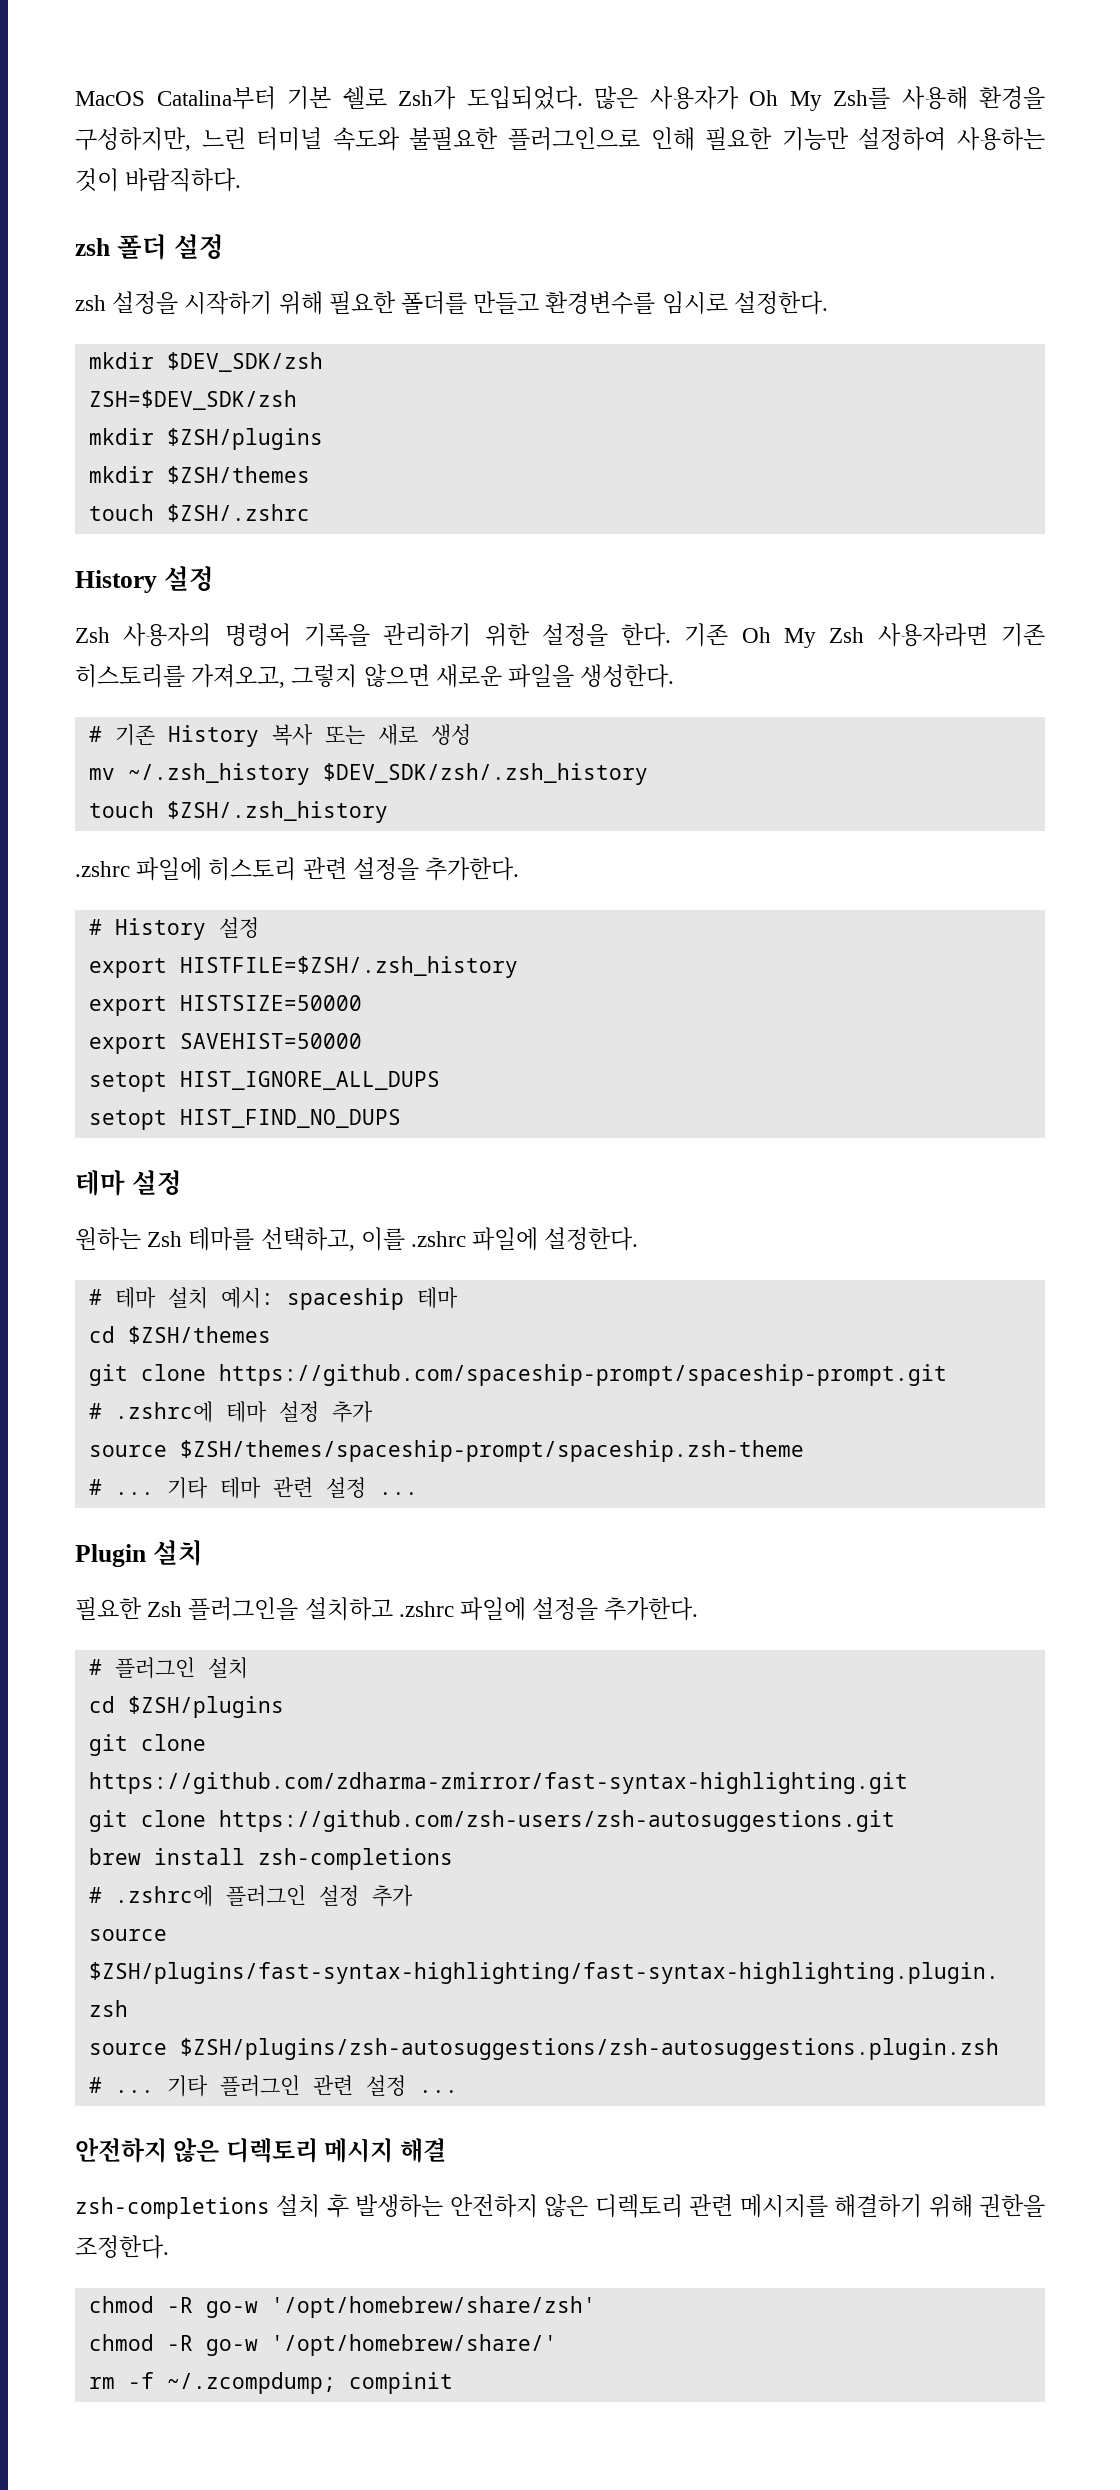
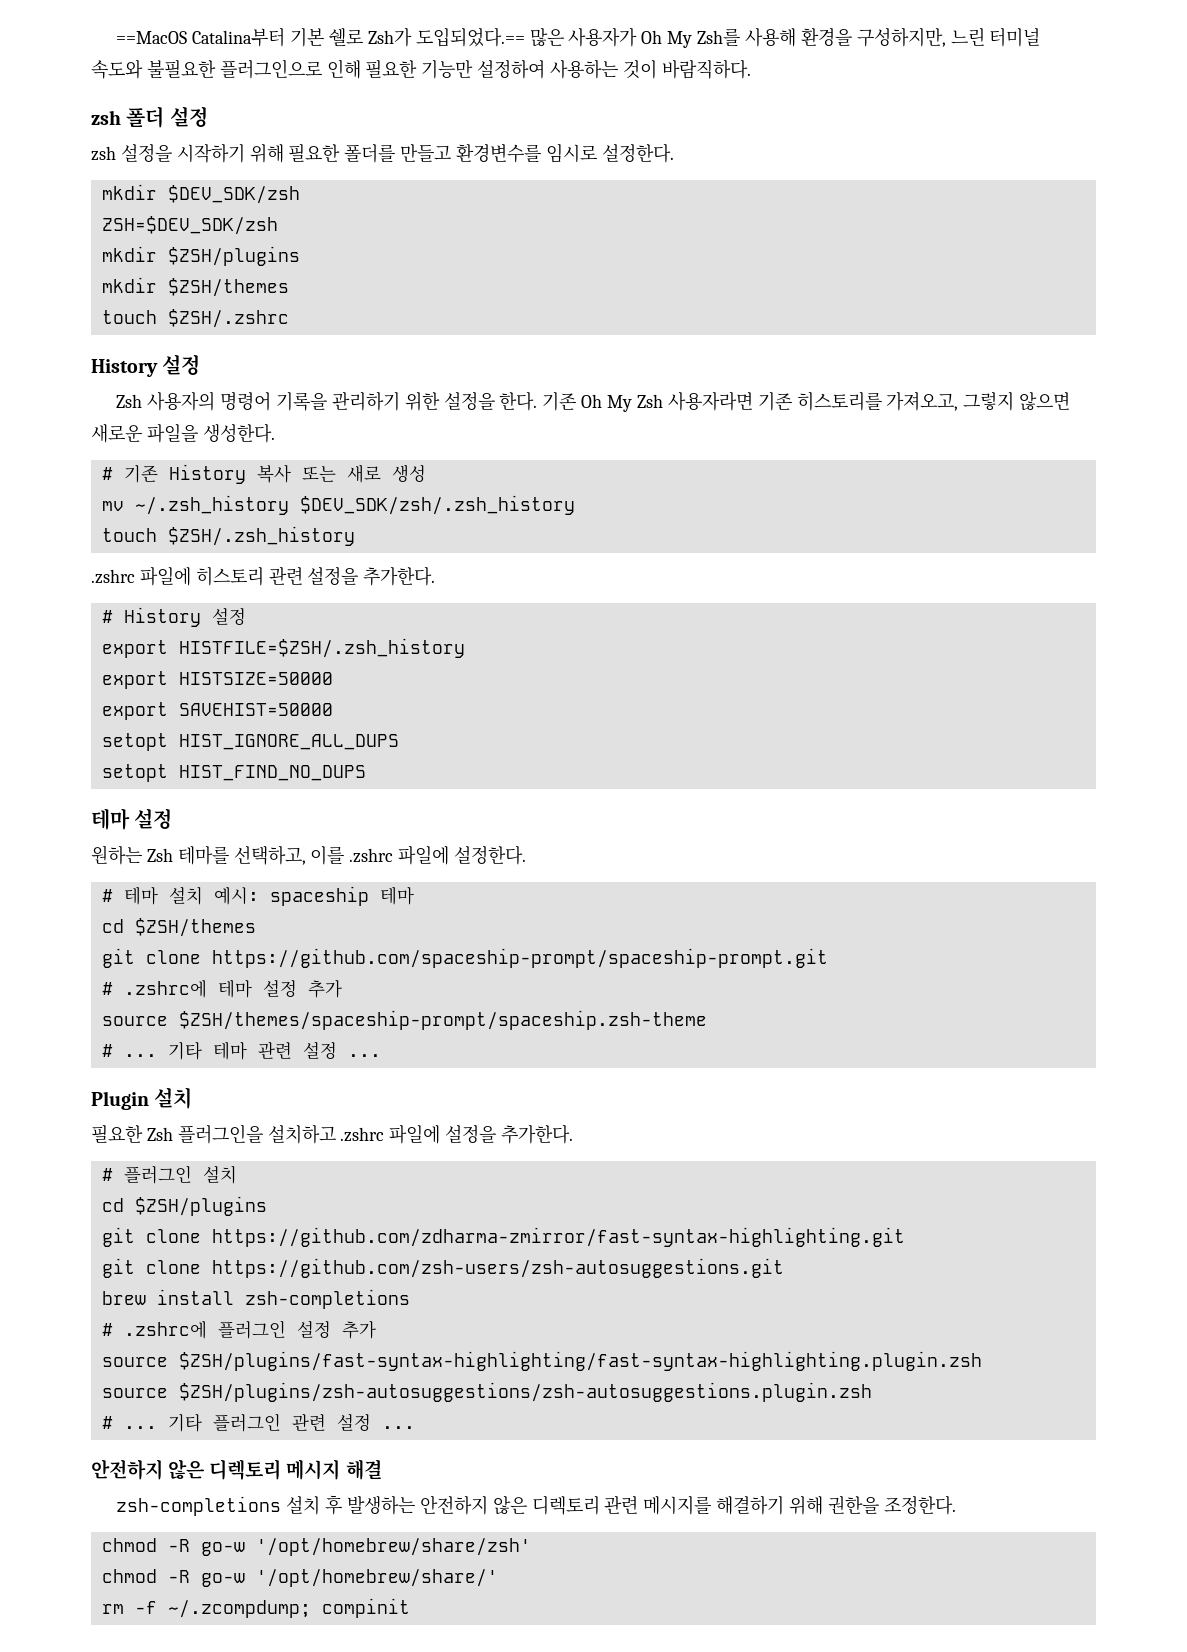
- MacOS Catalina부터 기본 쉘로 Zsh가 도입되었다. 많은 사용자가 Oh My Zsh를 사용해 환경을 구성하지만, 느린 터미널 속도와 불필요한 플러그인으로 인해 필요한 기능만 설정하여 사용하는 것이 바람직하다.
+ ==MacOS Catalina부터 기본 쉘로 Zsh가 도입되었다.== 많은 사용자가 Oh My Zsh를 사용해 환경을 구성하지만, 느린 터미널 속도와 불필요한 플러그인으로 인해 필요한 기능만 설정하여 사용하는 것이 바람직하다.

